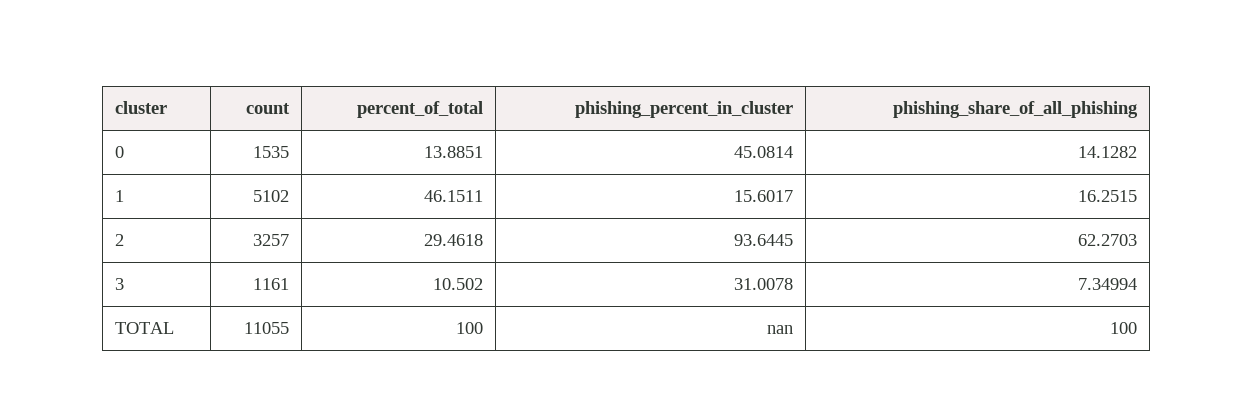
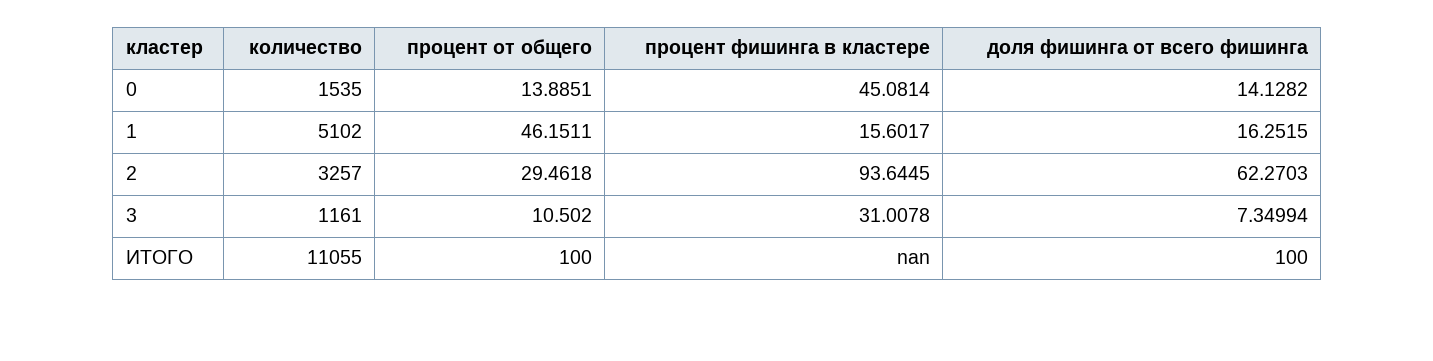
- cluster | count | percent_of_total | phishing_percent_in_cluster | phishing_share_of_all_phishing
+ кластер | количество | процент от общего | процент фишинга в кластере | доля фишинга от всего фишинга
- TOTAL | 11055 | 100 | nan | 100
+ ИТОГО | 11055 | 100 | nan | 100

